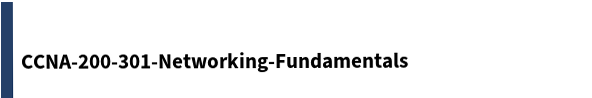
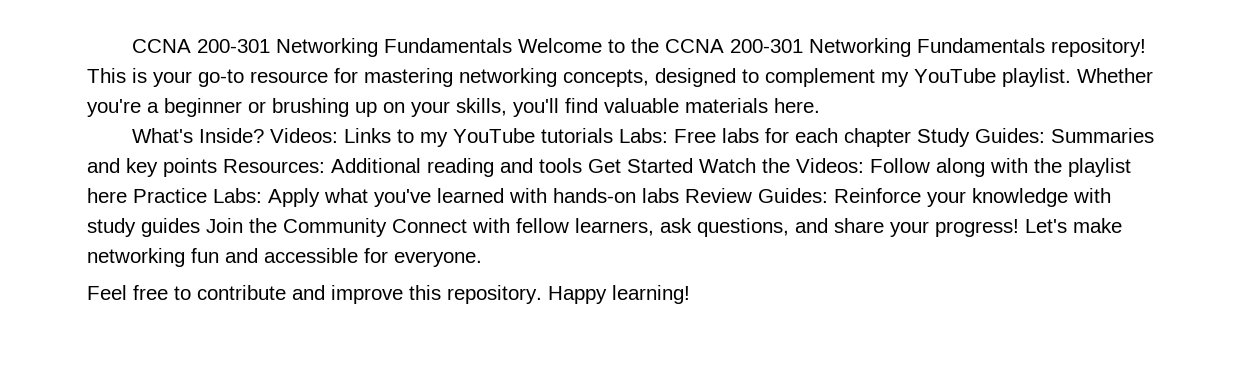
- CCNA-200-301-Networking-Fundamentals
+ CCNA 200-301 Networking Fundamentals Welcome to the CCNA 200-301 Networking Fundamentals repository! This is your go-to resource for mastering networking concepts, designed to complement my YouTube playlist. Whether you're a beginner or brushing up on your skills, you'll find valuable materials here.
+ What's Inside? Videos: Links to my YouTube tutorials Labs: Free labs for each chapter Study Guides: Summaries and key points Resources: Additional reading and tools Get Started Watch the Videos: Follow along with the playlist here Practice Labs: Apply what you've learned with hands-on labs Review Guides: Reinforce your knowledge with study guides Join the Community Connect with fellow learners, ask questions, and share your progress! Let's make networking fun and accessible for everyone.
+ Feel free to contribute and improve this repository. Happy learning!

